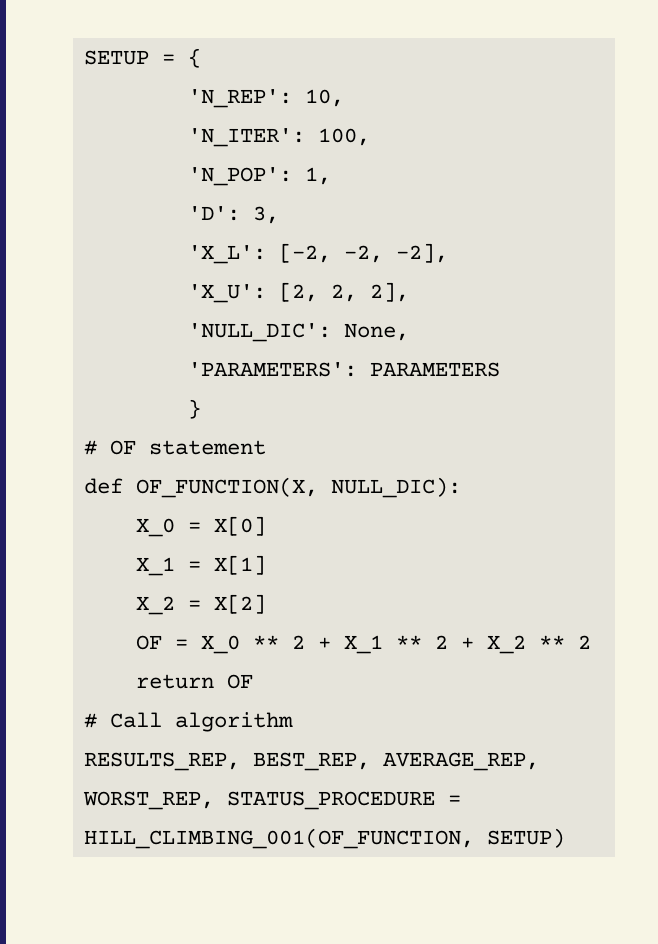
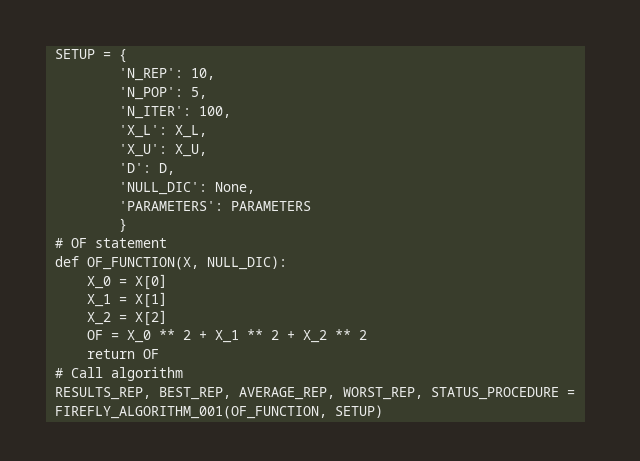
+ 'N_POP': 5,
- 'N_POP': 1,
- 'D': 3,
- 'X_L': [-2, -2, -2],
- 'X_U': [2, 2, 2],
+ 'X_L': X_L,
+ 'X_U': X_U,
+ 'D': D,
- RESULTS_REP, BEST_REP, AVERAGE_REP, WORST_REP, STATUS_PROCEDURE = HILL_CLIMBING_001(OF_FUNCTION, SETUP)
+ RESULTS_REP, BEST_REP, AVERAGE_REP, WORST_REP, STATUS_PROCEDURE = FIREFLY_ALGORITHM_001(OF_FUNCTION, SETUP)

